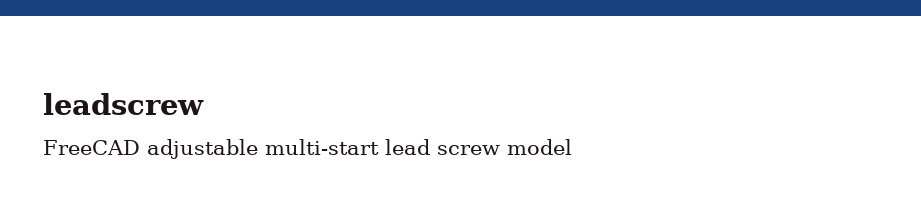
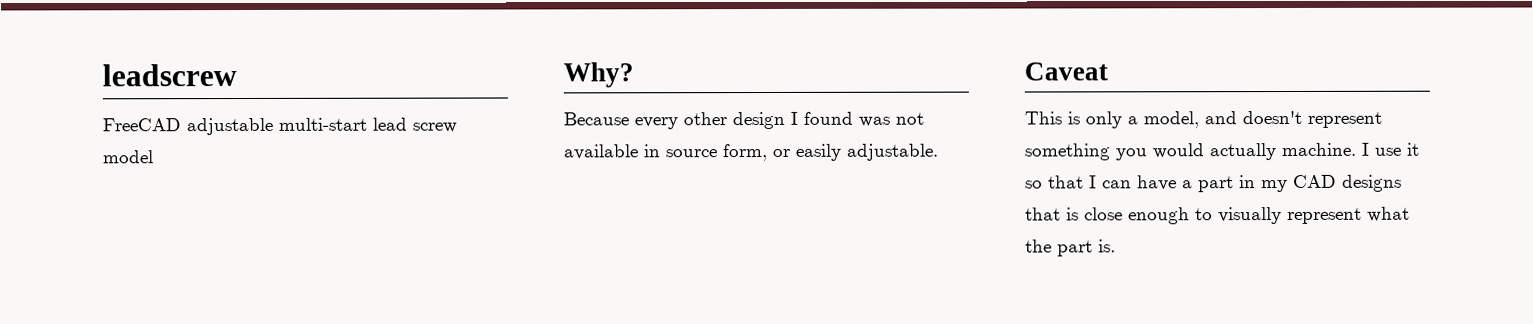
+ Why?
+ Because every other design I found was not available in source form, or easily adjustable.
+ Caveat
+ This is only a model, and doesn't represent something you would actually machine. I use it so that I can have a part in my CAD designs that is close enough to visually represent what the part is.

